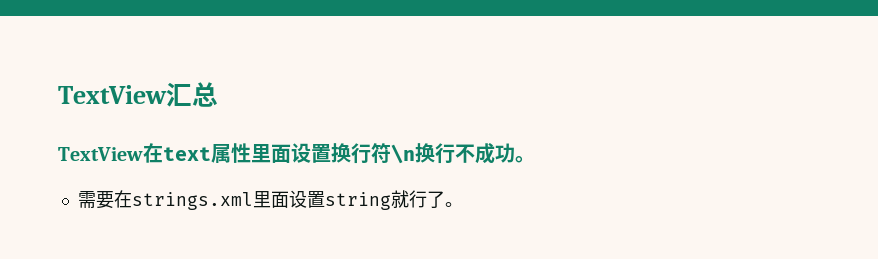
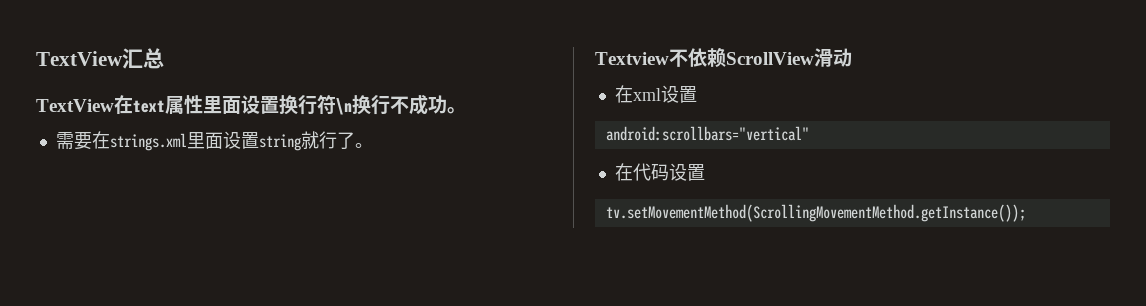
+ Textview不依赖ScrollView滑动
+ 在xml设置
+ android:scrollbars="vertical"
+ 在代码设置
+ tv.setMovementMethod(ScrollingMovementMethod.getInstance());

